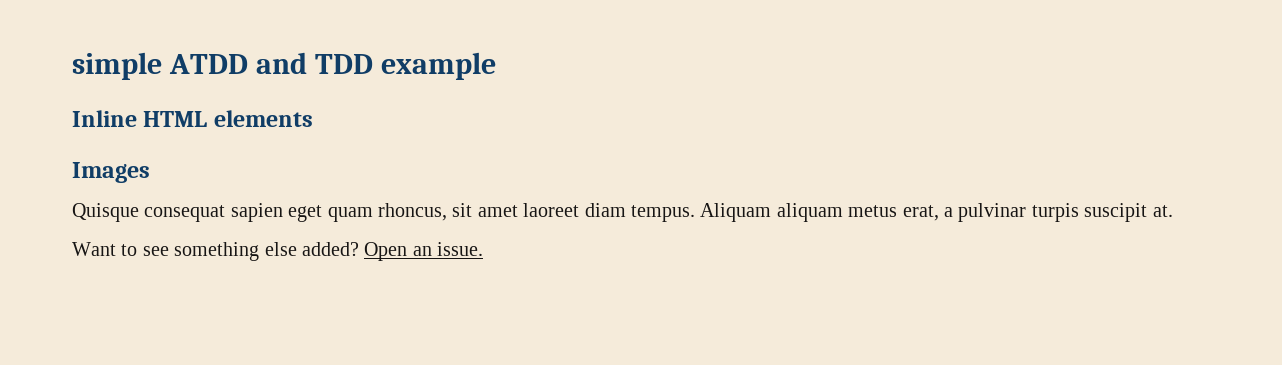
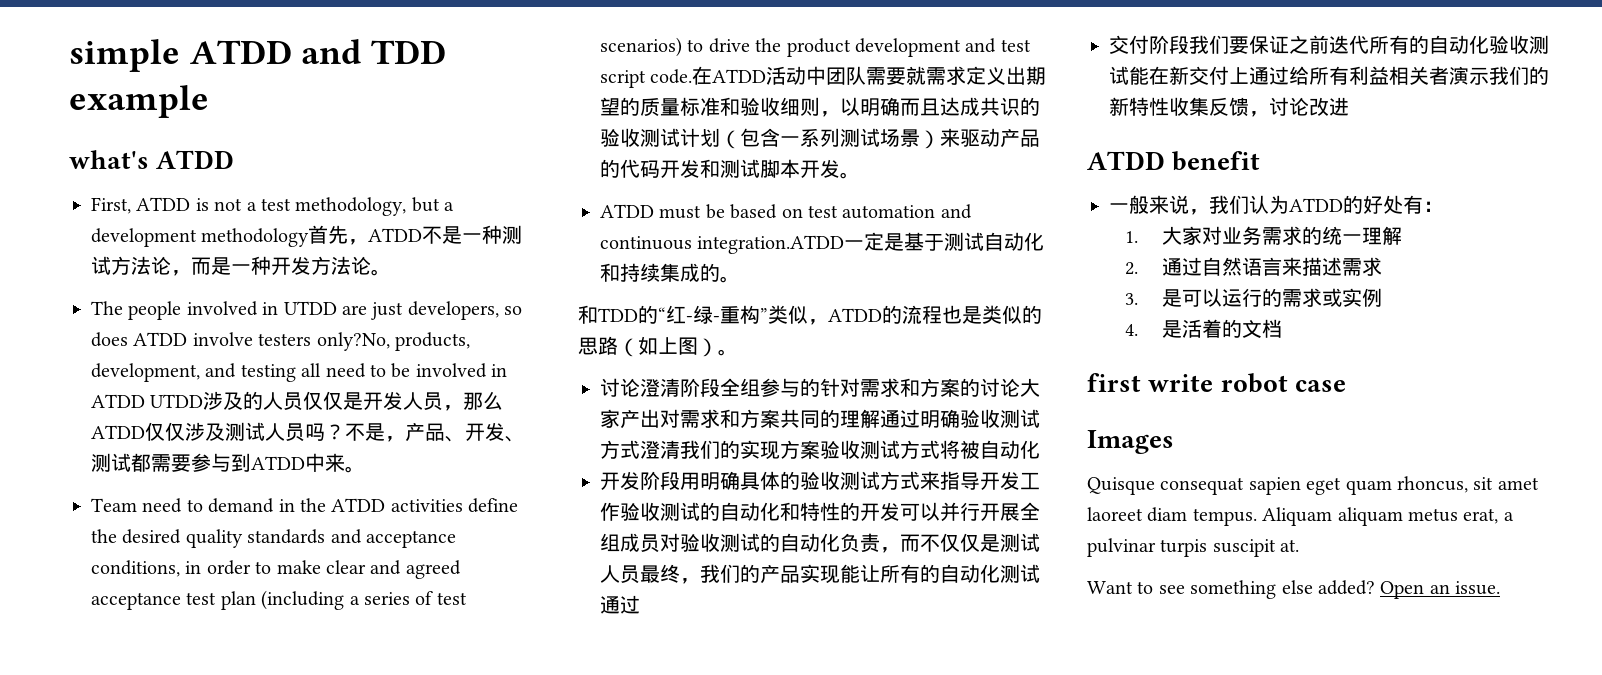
- Inline HTML elements
+ what's ATDD
+ First, ATDD is not a test methodology, but a development methodology首先，ATDD不是一种测试方法论，而是一种开发方法论。
+ The people involved in UTDD are just developers, so does ATDD involve testers only?No, products, development, and testing all need to be involved in ATDD UTDD涉及的人员仅仅是开发人员，那么ATDD仅仅涉及测试人员吗？不是，产品、开发、测试都需要参与到ATDD中来。
+ Team need to demand in the ATDD activities define the desired quality standards and acceptance conditions, in order to make clear and agreed acceptance test plan (including a series of test scenarios) to drive the product development and test script code.在ATDD活动中团队需要就需求定义出期望的质量标准和验收细则，以明确而且达成共识的验收测试计划（包含一系列测试场景）来驱动产品的代码开发和测试脚本开发。
+ ATDD must be based on test automation and continuous integration.ATDD一定是基于测试自动化和持续集成的。
+ 和TDD的“红-绿-重构”类似，ATDD的流程也是类似的思路（如上图）。
+ 讨论澄清阶段全组参与的针对需求和方案的讨论大家产出对需求和方案共同的理解通过明确验收测试方式澄清我们的实现方案验收测试方式将被自动化
+ 开发阶段用明确具体的验收测试方式来指导开发工作验收测试的自动化和特性的开发可以并行开展全组成员对验收测试的自动化负责，而不仅仅是测试人员最终，我们的产品实现能让所有的自动化测试通过
+ 交付阶段我们要保证之前迭代所有的自动化验收测试能在新交付上通过给所有利益相关者演示我们的新特性收集反馈，讨论改进
+ ATDD benefit
+ 一般来说，我们认为ATDD的好处有：
+ 1.大家对业务需求的统一理解
+ 2.通过自然语言来描述需求
+ 3.是可以运行的需求或实例
+ 4.是活着的文档
+ first write robot case

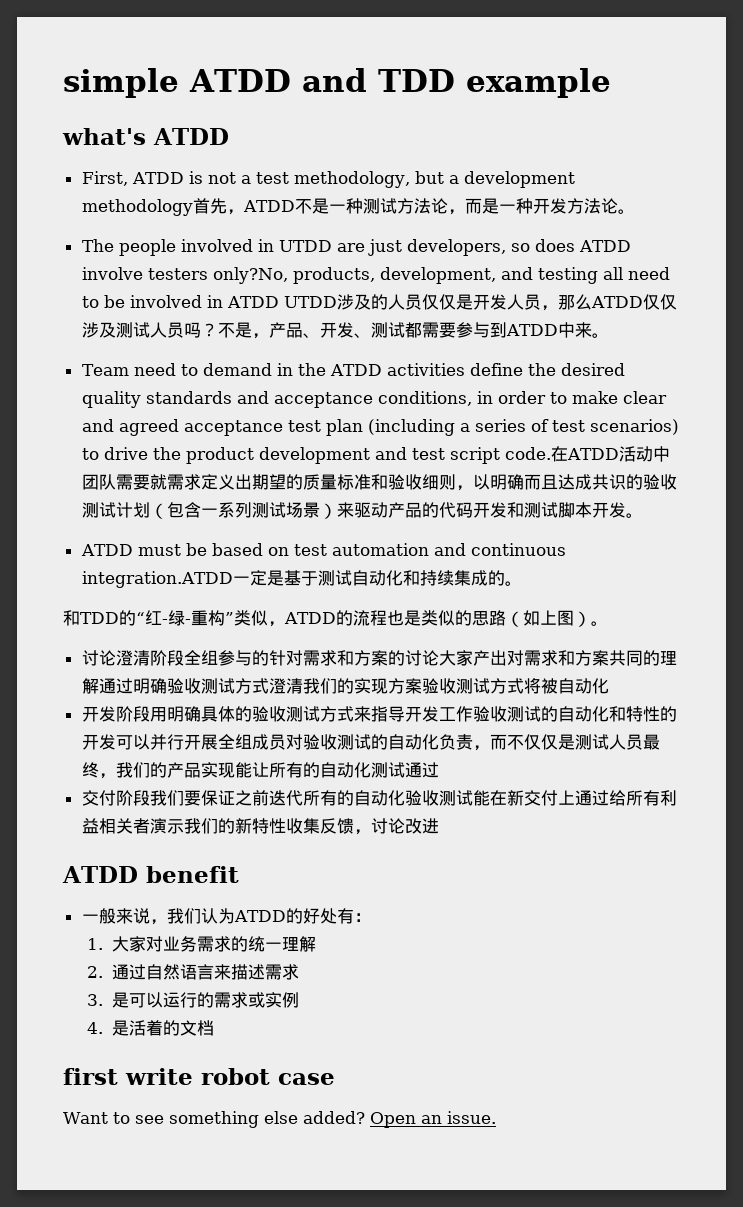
- Images
- Quisque consequat sapien eget quam rhoncus, sit amet laoreet diam tempus. Aliquam aliquam metus erat, a pulvinar turpis suscipit at.

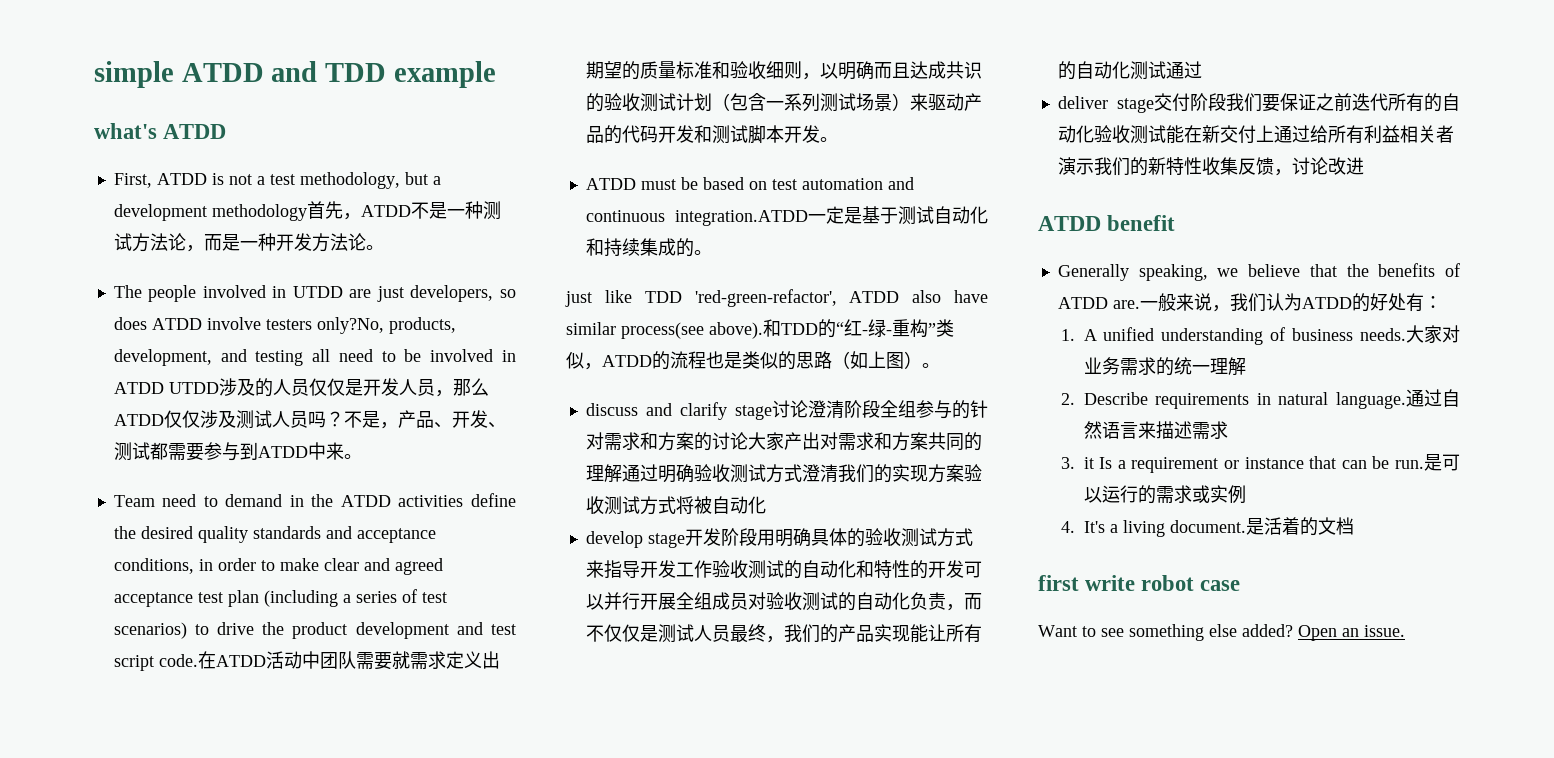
+ just like TDD 'red-green-refactor', ATDD also have similar process(see above).
- 讨论澄清阶段全组参与的针对需求和方案的讨论大家产出对需求和方案共同的理解通过明确验收测试方式澄清我们的实现方案验收测试方式将被自动化
+ discuss and clarify stage讨论澄清阶段全组参与的针对需求和方案的讨论大家产出对需求和方案共同的理解通过明确验收测试方式澄清我们的实现方案验收测试方式将被自动化
- 开发阶段用明确具体的验收测试方式来指导开发工作验收测试的自动化和特性的开发可以并行开展全组成员对验收测试的自动化负责，而不仅仅是测试人员最终，我们的产品实现能让所有的自动化测试通过
+ develop stage开发阶段用明确具体的验收测试方式来指导开发工作验收测试的自动化和特性的开发可以并行开展全组成员对验收测试的自动化负责，而不仅仅是测试人员最终，我们的产品实现能让所有的自动化测试通过
- 交付阶段我们要保证之前迭代所有的自动化验收测试能在新交付上通过给所有利益相关者演示我们的新特性收集反馈，讨论改进
+ deliver stage交付阶段我们要保证之前迭代所有的自动化验收测试能在新交付上通过给所有利益相关者演示我们的新特性收集反馈，讨论改进
+ Generally speaking, we believe that the benefits of ATDD are.
- 1.大家对业务需求的统一理解
+ 1. A unified understanding of business needs.大家对业务需求的统一理解
- 2.通过自然语言来描述需求
+ 2. Describe requirements in natural language.通过自然语言来描述需求
- 3.是可以运行的需求或实例
+ 3. it Is a requirement or instance that can be run.是可以运行的需求或实例
- 4.是活着的文档
+ 4. It's a living document.是活着的文档

